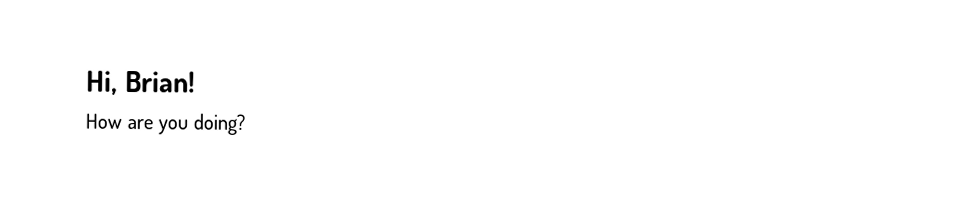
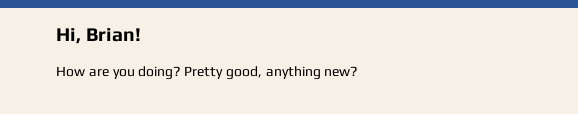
+ Pretty good, anything new?

